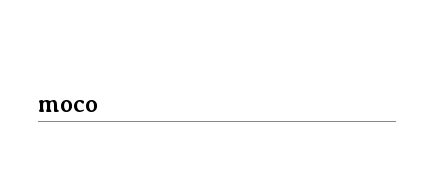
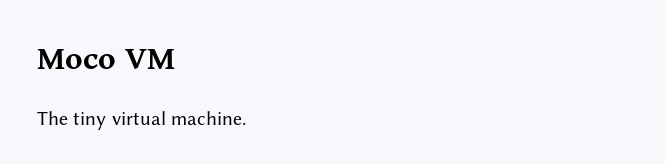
- moco
+ Moco VM
+ The tiny virtual machine.

